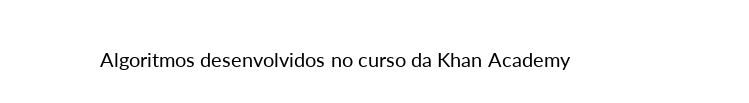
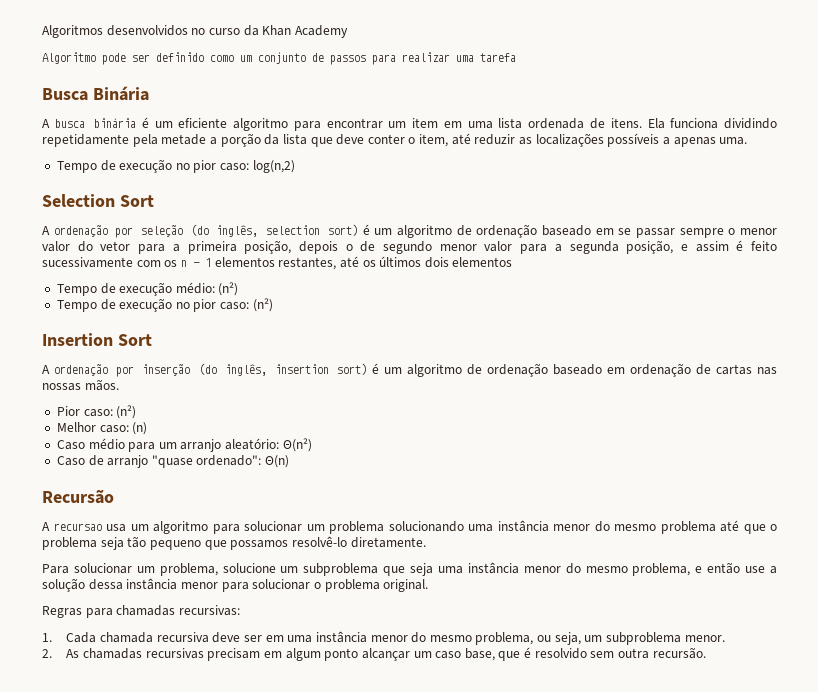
+ Algoritmo pode ser definido como um conjunto de passos para realizar uma tarefa
+ Busca Binária
+ A busca binária é um eficiente algoritmo para encontrar um item em uma lista ordenada de itens. Ela funciona dividindo repetidamente pela metade a porção da lista que deve conter o item, até reduzir as localizações possíveis a apenas uma.
+ Tempo de execução no pior caso: log(n,2)
+ Selection Sort
+ A ordenação por seleção (do inglês, selection sort) é um algoritmo de ordenação baseado em se passar sempre o menor valor do vetor para a primeira posição, depois o de segundo menor valor para a segunda posição, e assim é feito sucessivamente com os n − 1 elementos restantes, até os últimos dois elementos
+ Tempo de execução médio: (n²)
+ Tempo de execução no pior caso: (n²)
+ Insertion Sort
+ A ordenação por inserção (do inglês, insertion sort) é um algoritmo de ordenação baseado em ordenação de cartas nas nossas mãos.
+ Pior caso: (n²)
+ Melhor caso: (n)
+ Caso médio para um arranjo aleatório: Θ(n²)
+ Caso de arranjo "quase ordenado": Θ(n)
+ Recursão
+ A recursao usa um algoritmo para solucionar um problema solucionando uma instância menor do mesmo problema até que o problema seja tão pequeno que possamos resolvê-lo diretamente.
+ Para solucionar um problema, solucione um subproblema que seja uma instância menor do mesmo problema, e então use a solução dessa instância menor para solucionar o problema original.
+ Regras para chamadas recursivas:
+ 1. Cada chamada recursiva deve ser em uma instância menor do mesmo problema, ou seja, um subproblema menor.
+ 2. As chamadas recursivas precisam em algum ponto alcançar um caso base, que é resolvido sem outra recursão.

